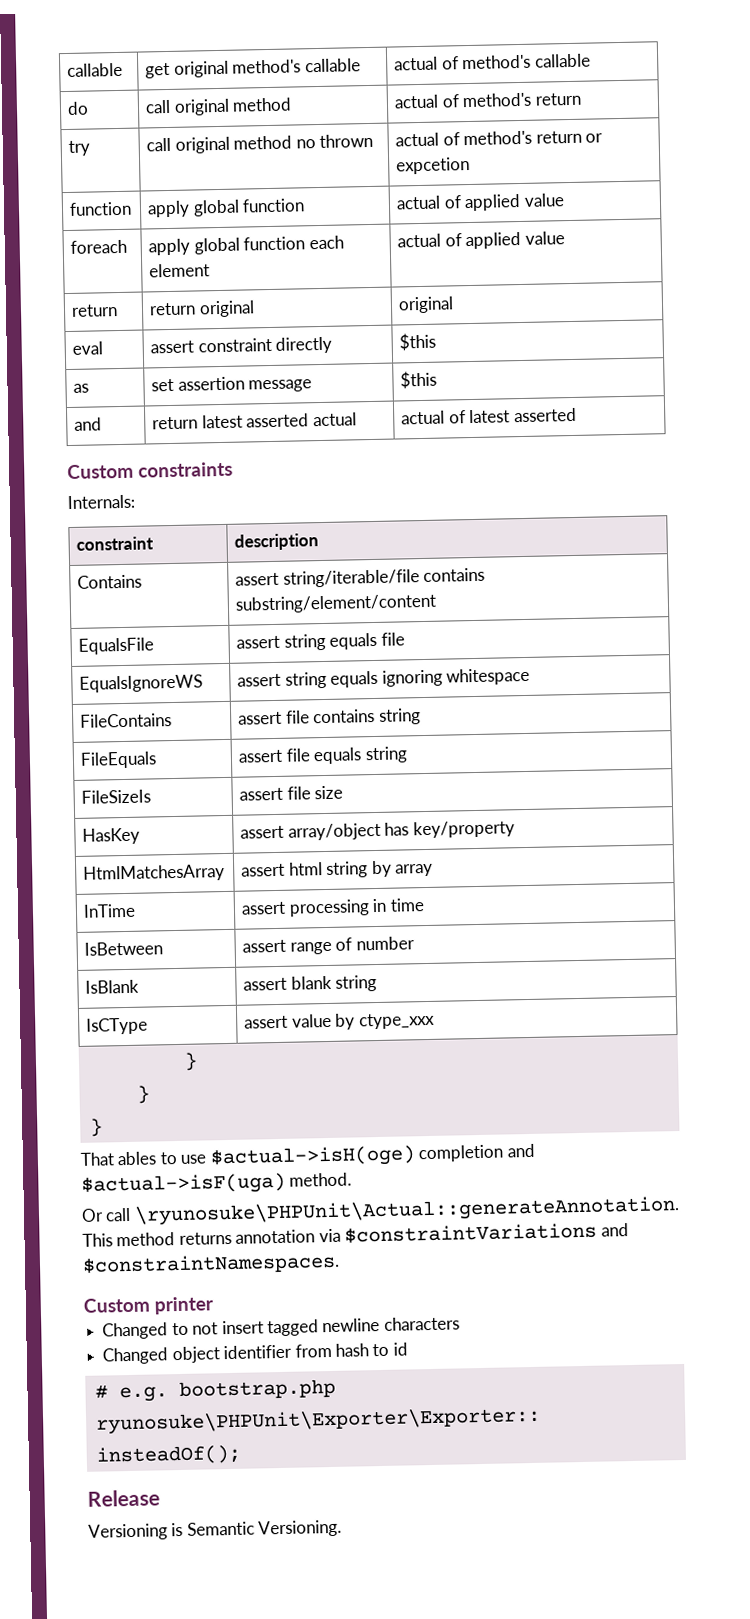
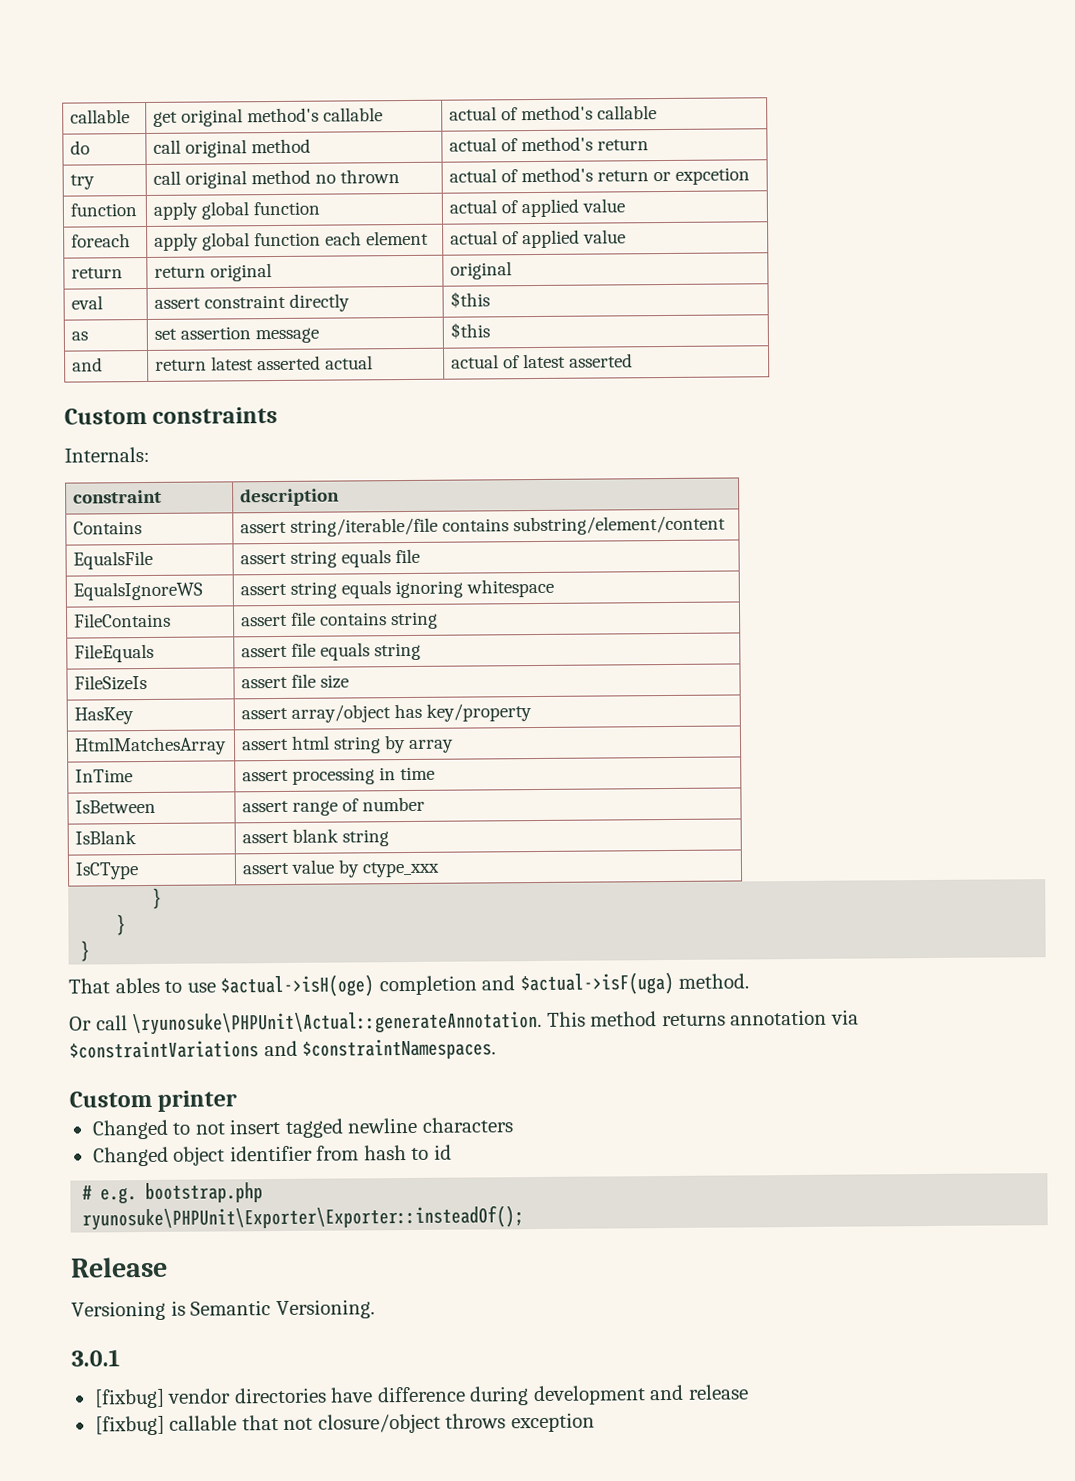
+ 3.0.1
+ [fixbug] vendor directories have difference during development and release
+ [fixbug] callable that not closure/object throws exception

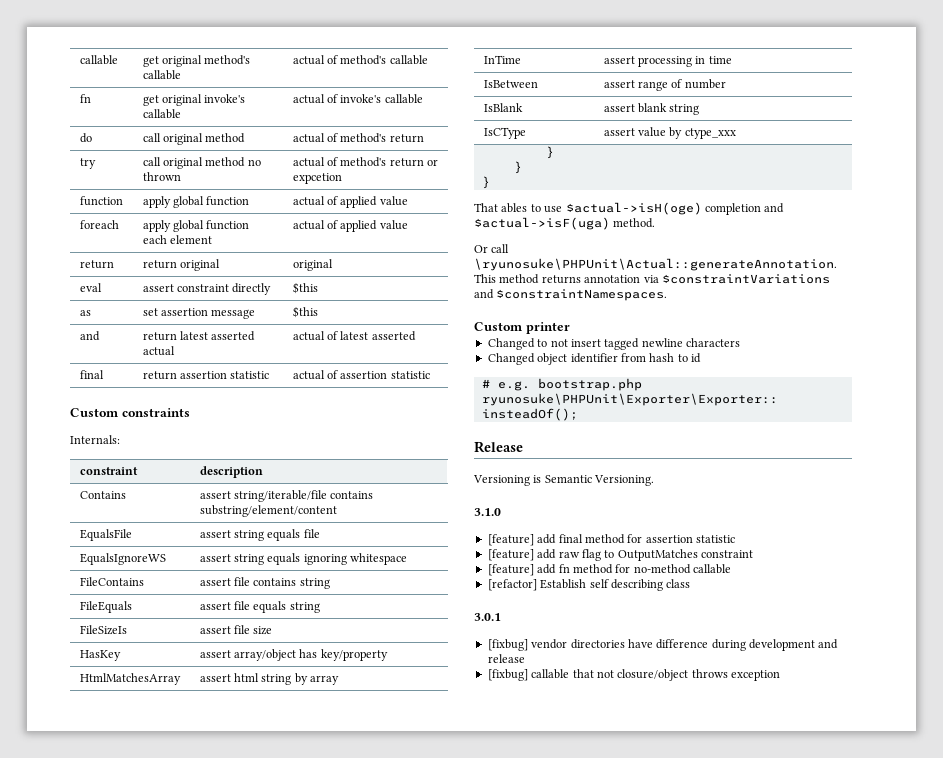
+ fn | get original invoke's callable | actual of invoke's callable
+ final | return assertion statistic | actual of assertion statistic
+ 3.1.0
+ [feature] add final method for assertion statistic
+ [feature] add raw flag to OutputMatches constraint
+ [feature] add fn method for no-method callable
+ [refactor] Establish self describing class

